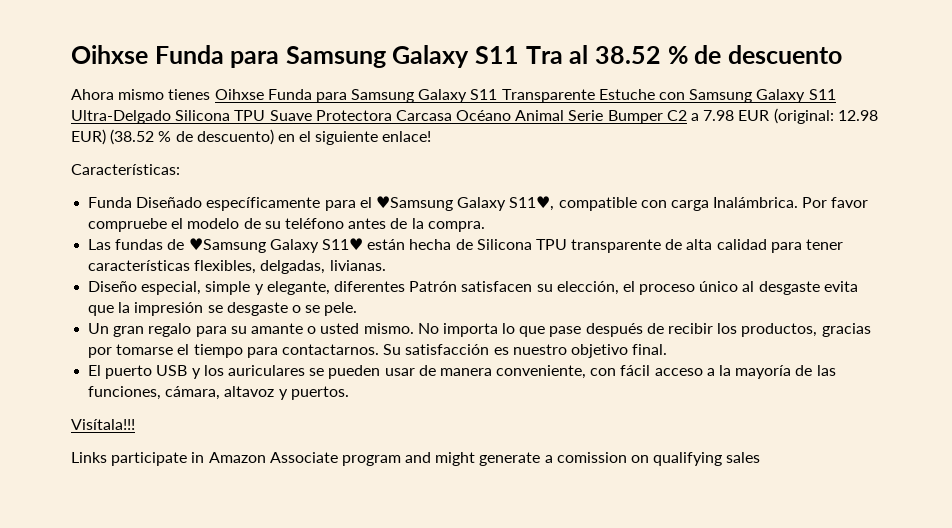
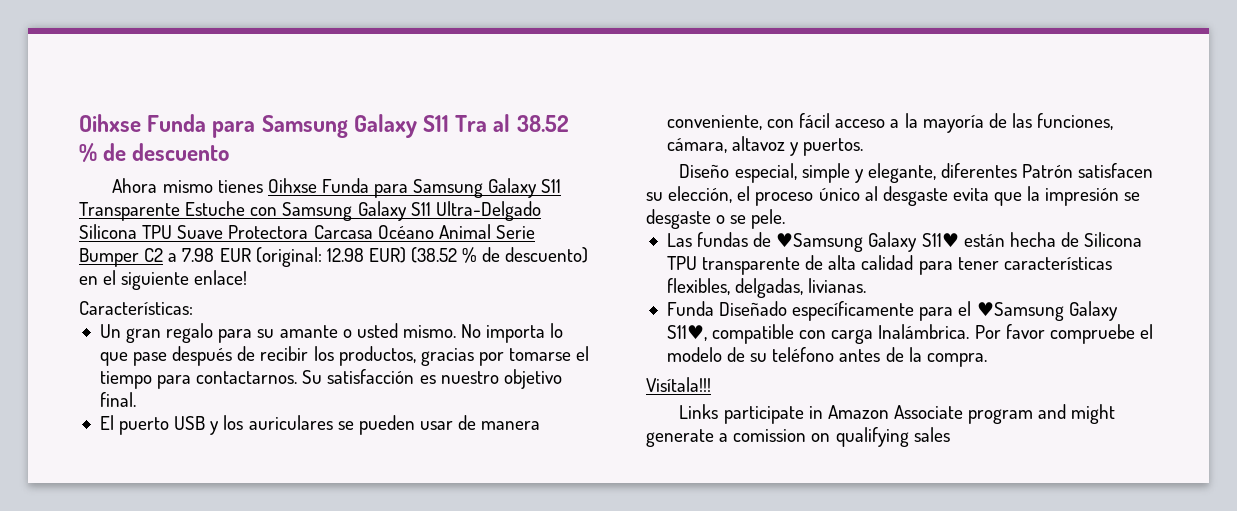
- Funda Diseñado específicamente para el ♥Samsung Galaxy S11♥, compatible con carga Inalámbrica. Por favor compruebe el modelo de su teléfono antes de la compra.
- Las fundas de ♥Samsung Galaxy S11♥ están hecha de Silicona TPU transparente de alta calidad para tener características flexibles, delgadas, livianas.
- Diseño especial, simple y elegante, diferentes Patrón satisfacen su elección, el proceso único al desgaste evita que la impresión se desgaste o se pele.
+ Diseño especial, simple y elegante, diferentes Patrón satisfacen su elección, el proceso único al desgaste evita que la impresión se desgaste o se pele.
+ Las fundas de ♥Samsung Galaxy S11♥ están hecha de Silicona TPU transparente de alta calidad para tener características flexibles, delgadas, livianas.
+ Funda Diseñado específicamente para el ♥Samsung Galaxy S11♥, compatible con carga Inalámbrica. Por favor compruebe el modelo de su teléfono antes de la compra.

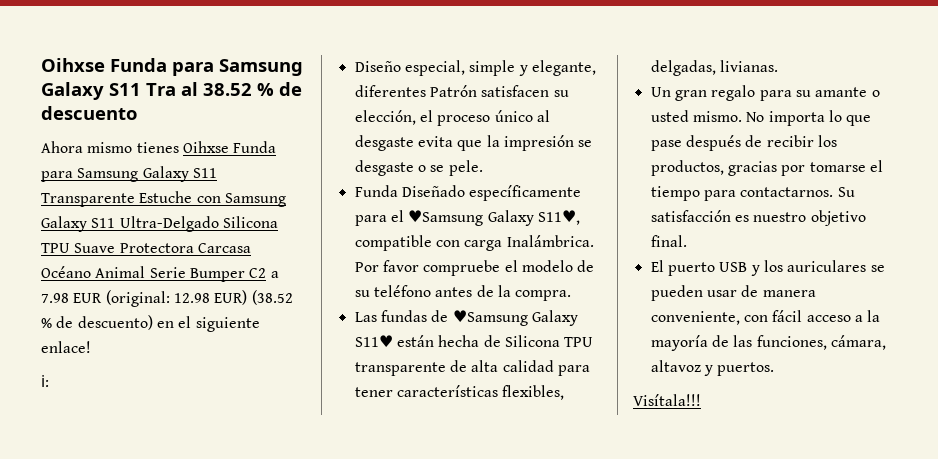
- Características:
+ ℹ:
+ Diseño especial, simple y elegante, diferentes Patrón satisfacen su elección, el proceso único al desgaste evita que la impresión se desgaste o se pele.
+ Funda Diseñado específicamente para el ♥Samsung Galaxy S11♥, compatible con carga Inalámbrica. Por favor compruebe el modelo de su teléfono antes de la compra.
+ Las fundas de ♥Samsung Galaxy S11♥ están hecha de Silicona TPU transparente de alta calidad para tener características flexibles, delgadas, livianas.
- Diseño especial, simple y elegante, diferentes Patrón satisfacen su elección, el proceso único al desgaste evita que la impresión se desgaste o se pele.
- Las fundas de ♥Samsung Galaxy S11♥ están hecha de Silicona TPU transparente de alta calidad para tener características flexibles, delgadas, livianas.
- Funda Diseñado específicamente para el ♥Samsung Galaxy S11♥, compatible con carga Inalámbrica. Por favor compruebe el modelo de su teléfono antes de la compra.
  Visítala!!!
- Links participate in Amazon Associate program and might generate a comission on qualifying sales

